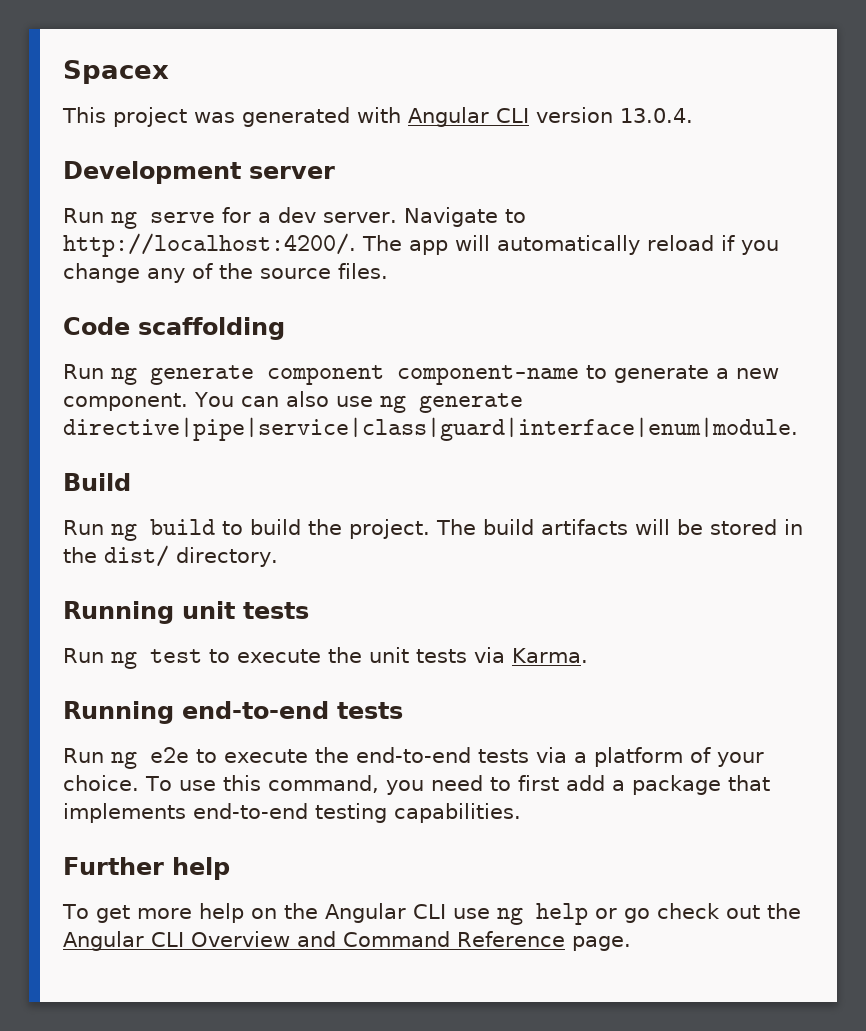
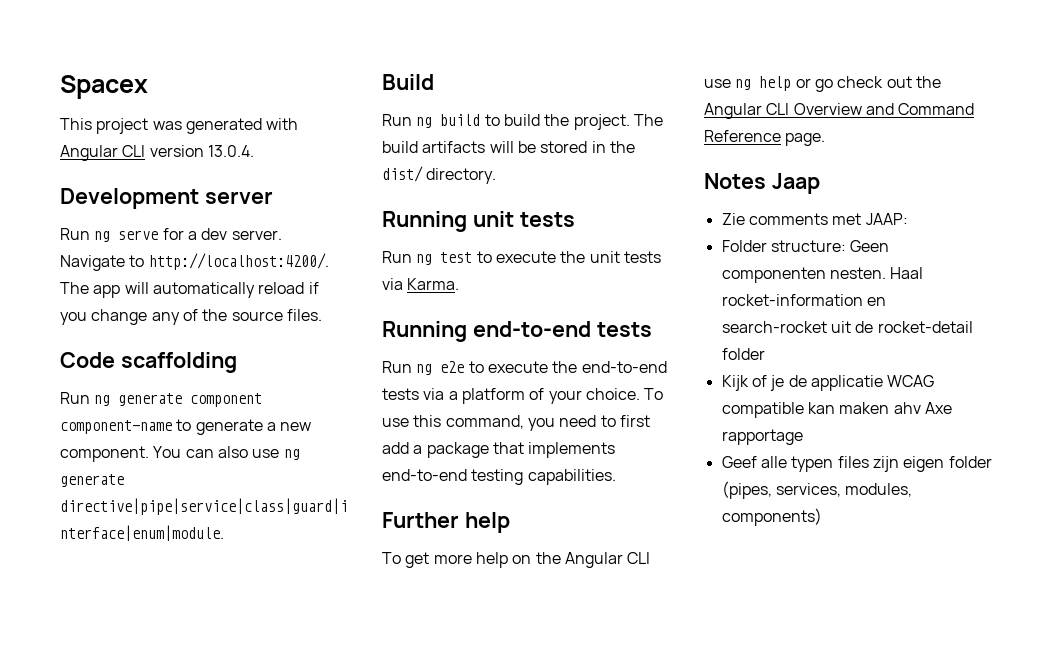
+ Notes Jaap
+ Zie comments met JAAP:
+ Folder structure: Geen componenten nesten. Haal rocket-information en search-rocket uit de rocket-detail folder
+ Kijk of je de applicatie WCAG compatible kan maken ahv Axe rapportage
+ Geef alle typen files zijn eigen folder (pipes, services, modules, components)

